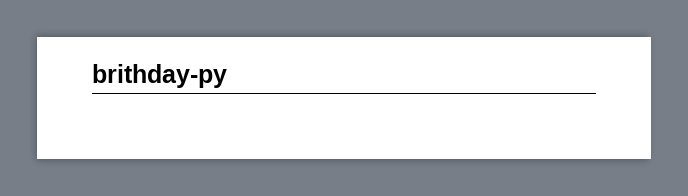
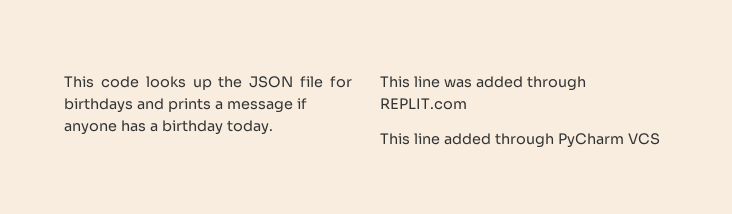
- brithday-py
+ This code looks up the JSON file for birthdays and prints a message if anyone has a birthday today.
+ This line was added through REPLIT.com
+ This line added through PyCharm VCS

